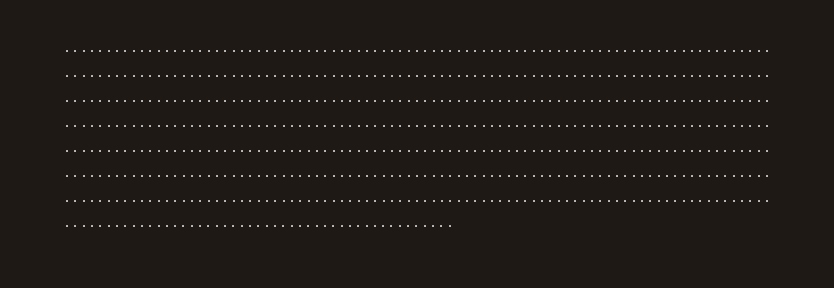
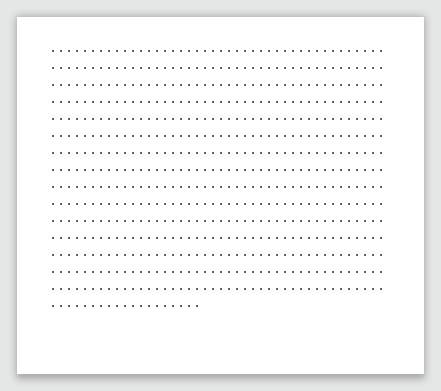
- . . . . . . . . . . . . . . . . . . . . . . . . . . . . . . . . . . . . . . . . . . . . . . . . . . . . . . . . . . . . . . . . . . . . . . . . . . . . . . . . . . . . . . . . . . . . . . . . . . . . . . . . . . . . . . . . . . . . . . . . . . . . . . . . . . . . . . . . . . . . . . . . . . . . . . . . . . . . . . . . . . . . . . . . . . . . . . . . . . . . . . . . . . . . . . . . . . . . . . . . . . . . . . . . . . . . . . . . . . . . . . . . . . . . . . . . . . . . . . . . . . . . . . . . . . . . . . . . . . . . . . . . . . . . . . . . . . . . . . . . . . . . . . . . . . . . . . . . . . . . . . . . . . . . . . . . . . . . . . . . . . . . . . . . . . . . . . . . . . . . . . . . . . . . . . . . . . . . . . . . . . . . . . . . . . . . . . . . . . . . . . . . . . . . . . . . . . . . . . . . . . . . . . . . . . . . . . . . . . . . . . . . . . . . . . . . . . . . . . . . . . . . . . . . . . . . . . . . . . . . . . . . . . . . . . . . . . . . . . . . . . . . . . . . . . . . . . . . . . . . . . . . . . . . . . . . . . . . . . . . . . . . . . . . . . . . . . . . . . . . . . . . . . . . . . . . . . . . . . . . . . . . . . . . . . . . . . . . . . . . . . . . . . . . . . . . . . . . . . . . . . . . . . . . . . . . . . . . . . . . . . . . . . . . . . . . . . . . . . . . . .
+ . . . . . . . . . . . . . . . . . . . . . . . . . . . . . . . . . . . . . . . . . . . . . . . . . . . . . . . . . . . . . . . . . . . . . . . . . . . . . . . . . . . . . . . . . . . . . . . . . . . . . . . . . . . . . . . . . . . . . . . . . . . . . . . . . . . . . . . . . . . . . . . . . . . . . . . . . . . . . . . . . . . . . . . . . . . . . . . . . . . . . . . . . . . . . . . . . . . . . . . . . . . . . . . . . . . . . . . . . . . . . . . . . . . . . . . . . . . . . . . . . . . . . . . . . . . . . . . . . . . . . . . . . . . . . . . . . . . . . . . . . . . . . . . . . . . . . . . . . . . . . . . . . . . . . . . . . . . . . . . . . . . . . . . . . . . . . . . . . . . . . . . . . . . . . . . . . . . . . . . . . . . . . . . . . . . . . . . . . . . . . . . . . . . . . . . . . . . . . . . . . . . . . . . . . . . . . . . . . . . . . . . . . . . . . . . . . . . . . . . . . . . . . . . . . . . . . . . . . . . . . . . . . . . . . . . . . . . . . . . . . . . . . . . . . . . . . . . . . . . . . . . . . . . . . . . . . . . . . . . . . . . . . . . . . . . . . . . . . . . . . . . . . . . . . . . . . . . . . . . . . . . . . . . . . . . . . . . . . . . . . . . . . . . . . . . . . . . . . . . . . . . . . . . . . . . . . . . . . . . . . . . . . . . . . . . . . . . . . . . . . . . . . . . . .

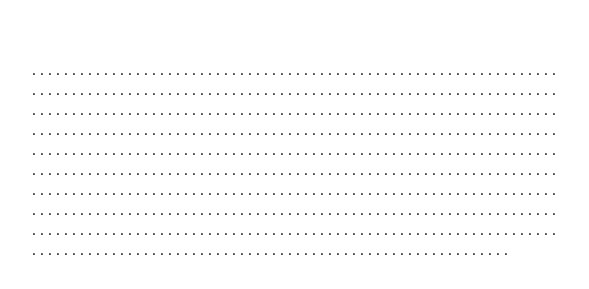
- . . . . . . . . . . . . . . . . . . . . . . . . . . . . . . . . . . . . . . . . . . . . . . . . . . . . . . . . . . . . . . . . . . . . . . . . . . . . . . . . . . . . . . . . . . . . . . . . . . . . . . . . . . . . . . . . . . . . . . . . . . . . . . . . . . . . . . . . . . . . . . . . . . . . . . . . . . . . . . . . . . . . . . . . . . . . . . . . . . . . . . . . . . . . . . . . . . . . . . . . . . . . . . . . . . . . . . . . . . . . . . . . . . . . . . . . . . . . . . . . . . . . . . . . . . . . . . . . . . . . . . . . . . . . . . . . . . . . . . . . . . . . . . . . . . . . . . . . . . . . . . . . . . . . . . . . . . . . . . . . . . . . . . . . . . . . . . . . . . . . . . . . . . . . . . . . . . . . . . . . . . . . . . . . . . . . . . . . . . . . . . . . . . . . . . . . . . . . . . . . . . . . . . . . . . . . . . . . . . . . . . . . . . . . . . . . . . . . . . . . . . . . . . . . . . . . . . . . . . . . . . . . . . . . . . . . . . . . . . . . . . . . . . . . . . . . . . . . . . . . . . . . . . . . . . . . . . . . . . . . . . . . . . . . . . . . . . . . . . . . . . . . . . . . . . . . . . . . . . . . . . . . . . . . . . . . . . . . . . . . . . . . . . . . . . . . . . . . . . . . . . . . . . . . . . . . . . . . . . . . . . . . . . . . . . . . . . . . . . . . . . . . . . . . .
+ . . . . . . . . . . . . . . . . . . . . . . . . . . . . . . . . . . . . . . . . . . . . . . . . . . . . . . . . . . . . . . . . . . . . . . . . . . . . . . . . . . . . . . . . . . . . . . . . . . . . . . . . . . . . . . . . . . . . . . . . . . . . . . . . . . . . . . . . . . . . . . . . . . . . . . . . . . . . . . . . . . . . . . . . . . . . . . . . . . . . . . . . . . . . . . . . . . . . . . . . . . . . . . . . . . . . . . . . . . . . . . . . . . . . . . . . . . . . . . . . . . . . . . . . . . . . . . . . . . . . . . . . . . . . . . . . . . . . . . . . . . . . . . . . . . . . . . . . . . . . . . . . . . . . . . . . . . . . . . . . . . . . . . . . . . . . . . . . . . . . . . . . . . . . . . . . . . . . . . . . . . . . . . . . . . . . . . . . . . . . . . . . . . . . . . . . . . . . . . . . . . . . . . . . . . . . . . . . . . . . . . . . . . . . . . . . . . . . . . . . . . . . . . . . . . . . . . . . . . . . . . . . . . . . . . . . . . . . . . . . . . . . . . . . . . . . . . . . . . . . . . . . . . . . . . . . . . . . . . . . . . . . . . . . . . . . . . . . . . . . . . . . . . . . . . . . . . . . . . . . . . . . . . . . . . . . . . . . . . . . . . . . . . . . . . . . . . . . . . . . . . . . . . . . . . . . . . . . . . . . . . . . . . . . . . . . . . . . . . . . . . . . . . . . . . . . . .

